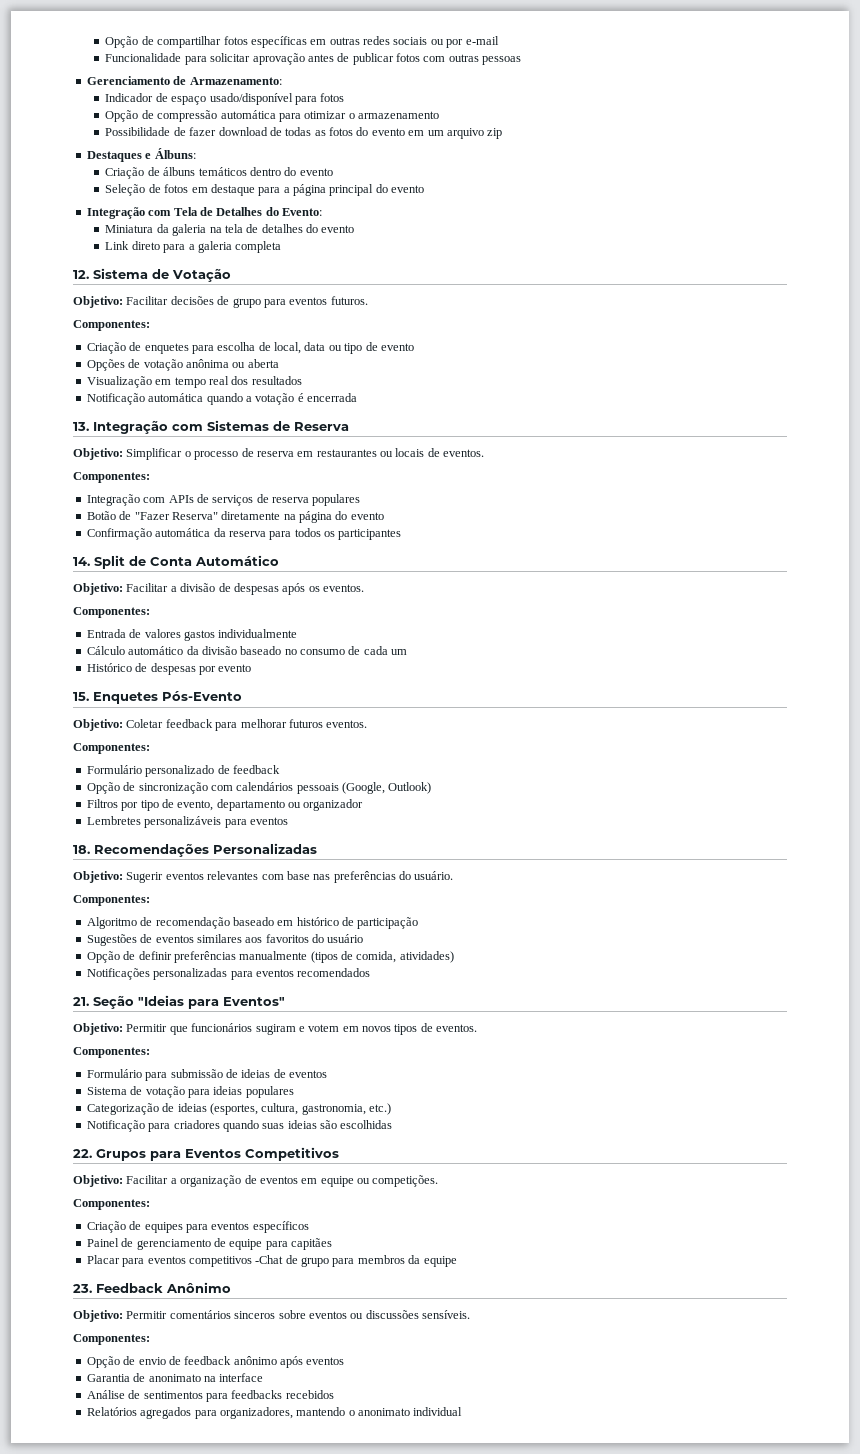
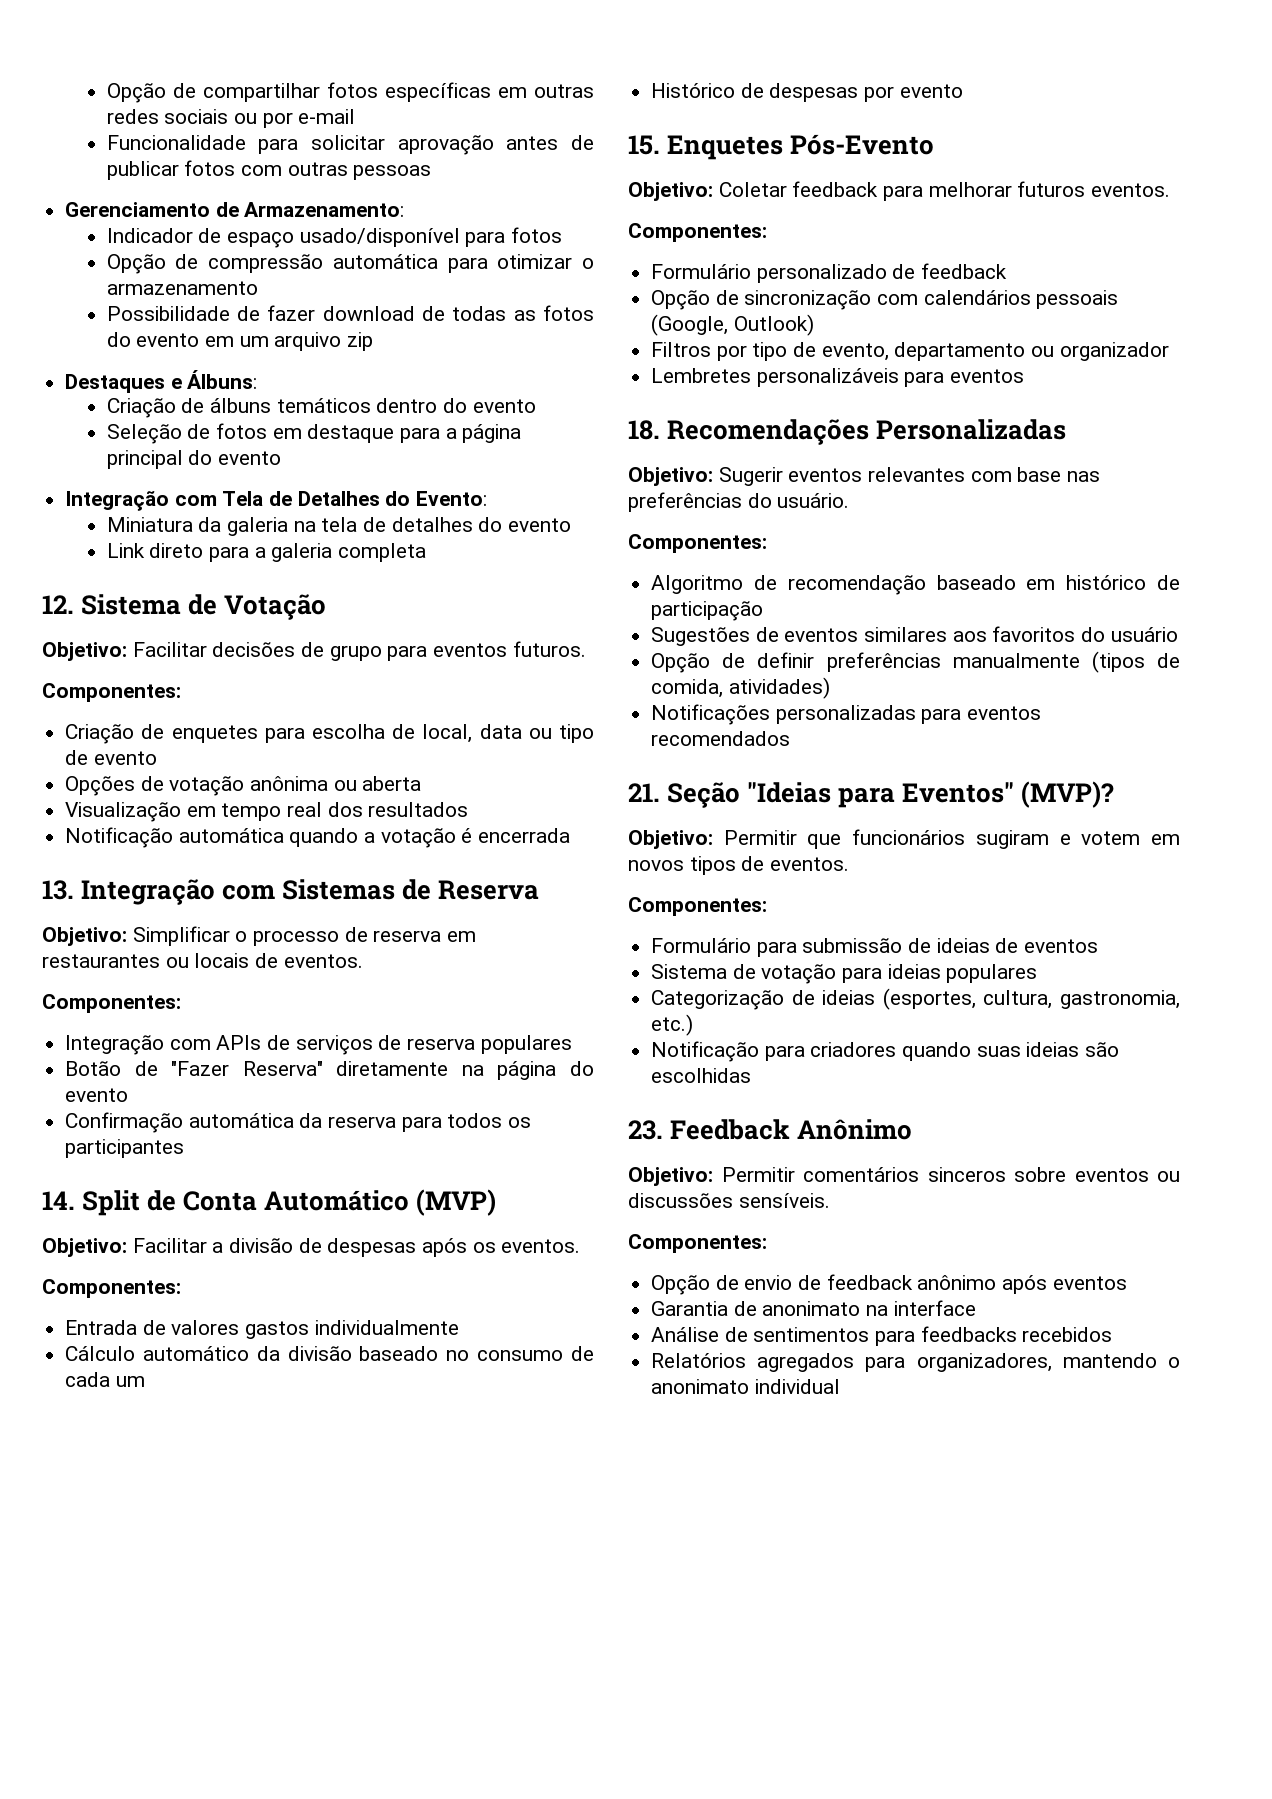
- 14. Split de Conta Automático
+ 14. Split de Conta Automático (MVP)
- 21. Seção "Ideias para Eventos"
+ 21. Seção "Ideias para Eventos" (MVP)?
- 22. Grupos para Eventos Competitivos
- Objetivo: Facilitar a organização de eventos em equipe ou competições.
- Componentes:
- Criação de equipes para eventos específicos
- Painel de gerenciamento de equipe para capitães
- Placar para eventos competitivos -Chat de grupo para membros da equipe

